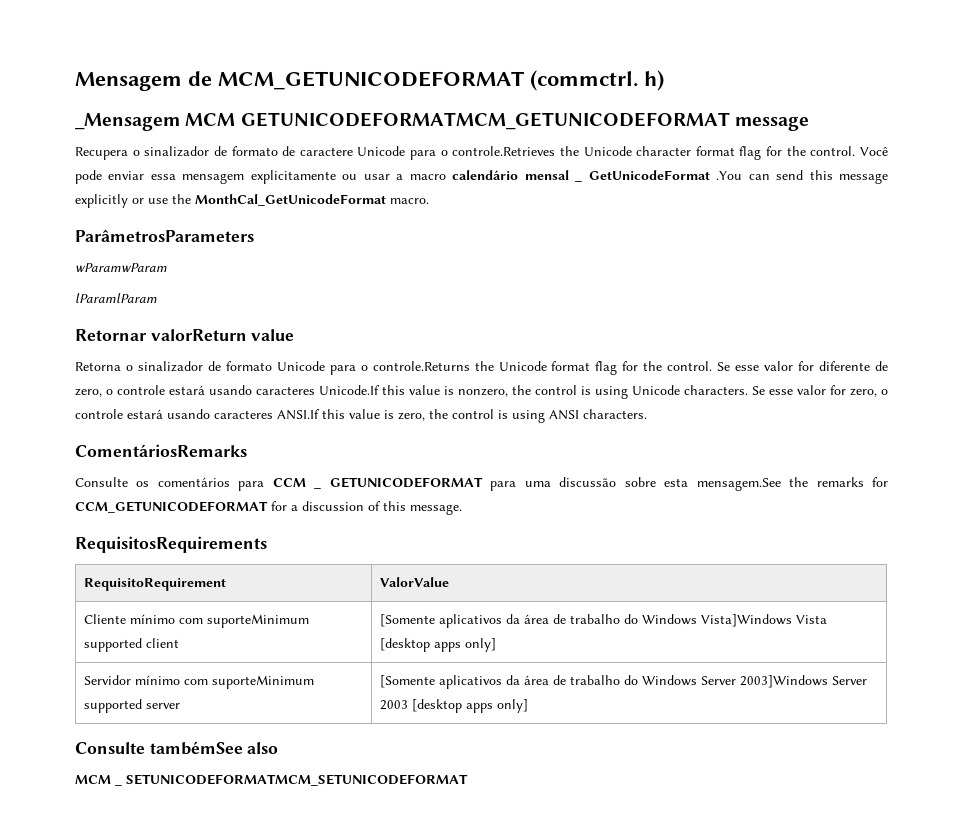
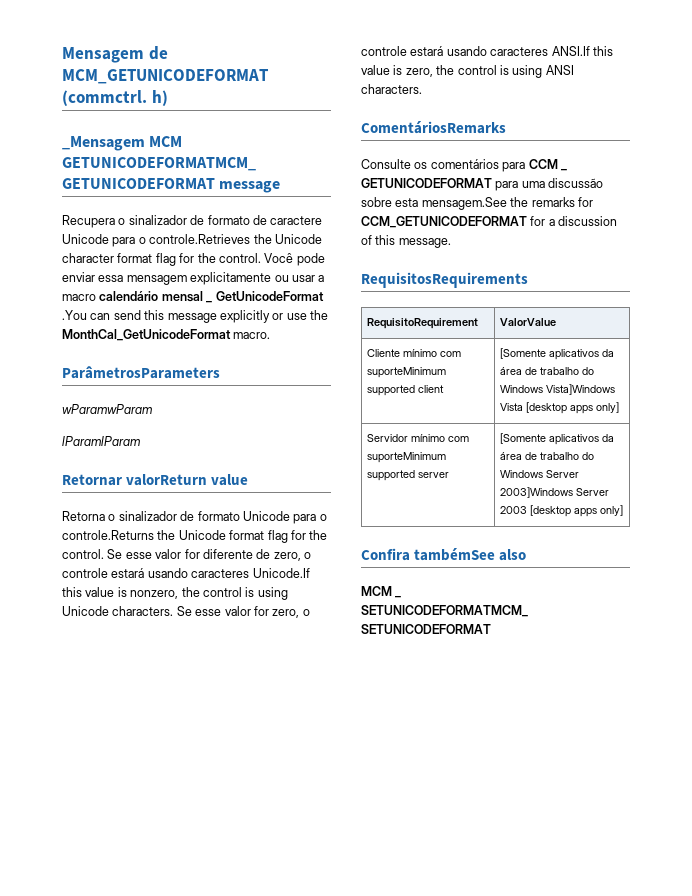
- Consulte tambémSee also
+ Confira tambémSee also

